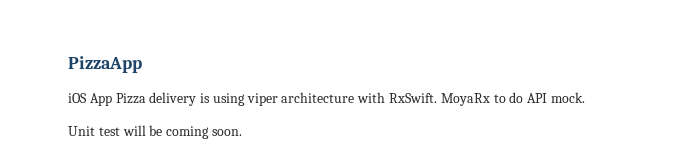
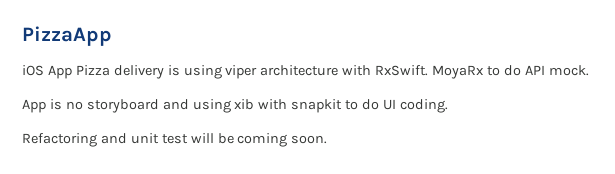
- Unit test will be coming soon.
+ App is no storyboard and using xib with snapkit to do UI coding.
+ Refactoring and unit test will be coming soon.

